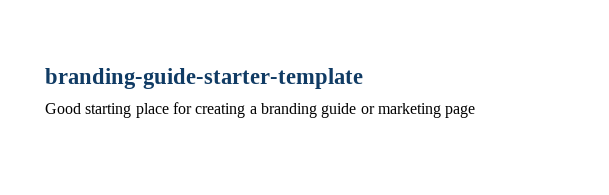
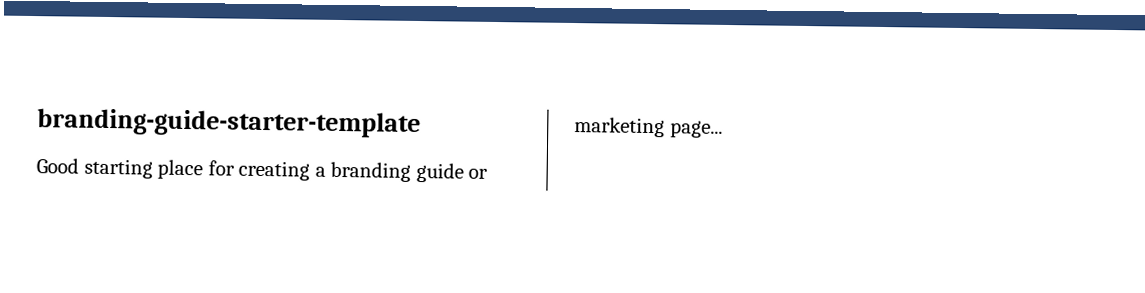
- Good starting place for creating a branding guide or marketing page
+ Good starting place for creating a branding guide or marketing page...

